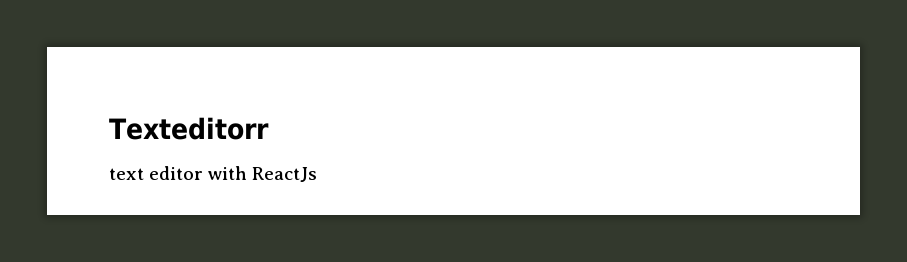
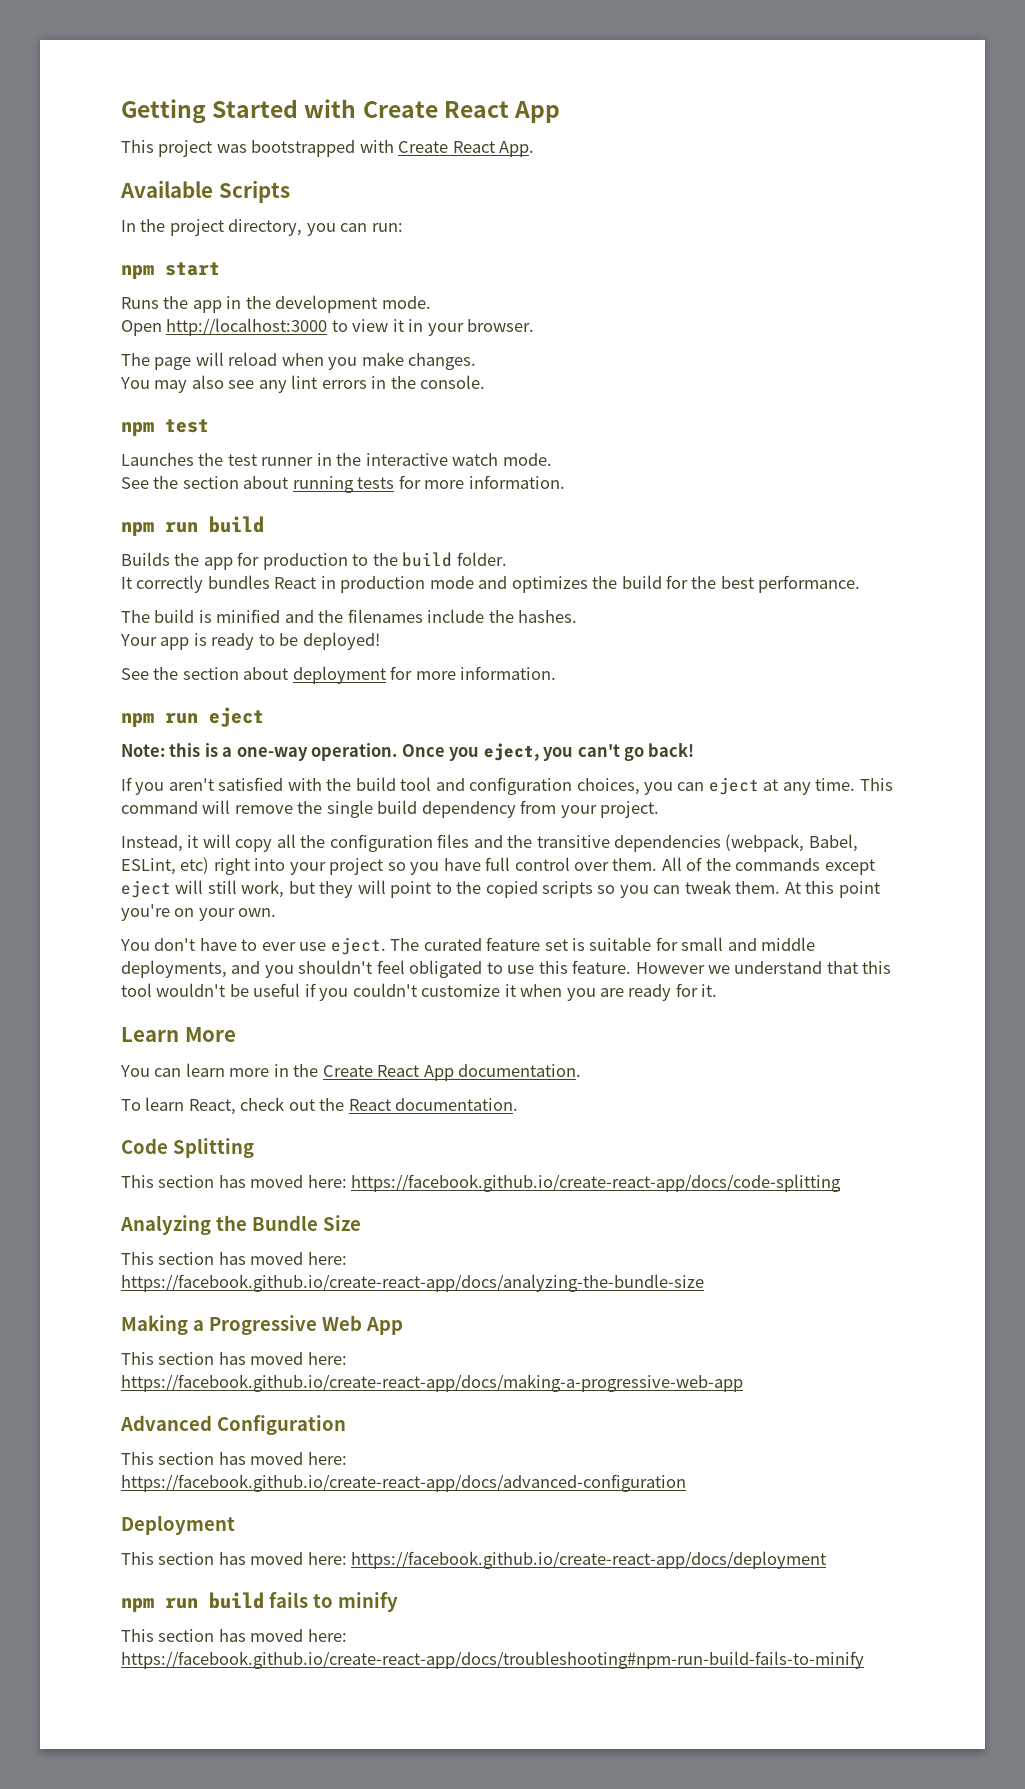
- Texteditorr
- text editor with ReactJs
+ Getting Started with Create React App
+ This project was bootstrapped with Create React App.
+ Available Scripts
+ In the project directory, you can run:
+ npm start
+ Runs the app in the development mode.
+ Open http://localhost:3000 to view it in your browser.
+ The page will reload when you make changes.
+ You may also see any lint errors in the console.
+ npm test
+ Launches the test runner in the interactive watch mode.
+ See the section about running tests for more information.
+ npm run build
+ Builds the app for production to the build folder.
+ It correctly bundles React in production mode and optimizes the build for the best performance.
+ The build is minified and the filenames include the hashes.
+ Your app is ready to be deployed!
+ See the section about deployment for more information.
+ npm run eject
+ Note: this is a one-way operation. Once you eject, you can't go back!
+ If you aren't satisfied with the build tool and configuration choices, you can eject at any time. This command will remove the single build dependency from your project.
+ Instead, it will copy all the configuration files and the transitive dependencies (webpack, Babel, ESLint, etc) right into your project so you have full control over them. All of the commands except eject will still work, but they will point to the copied scripts so you can tweak them. At this point you're on your own.
+ You don't have to ever use eject. The curated feature set is suitable for small and middle deployments, and you shouldn't feel obligated to use this feature. However we understand that this tool wouldn't be useful if you couldn't customize it when you are ready for it.
+ Learn More
+ You can learn more in the Create React App documentation.
+ To learn React, check out the React documentation.
+ Code Splitting
+ This section has moved here: https://facebook.github.io/create-react-app/docs/code-splitting
+ Analyzing the Bundle Size
+ This section has moved here: https://facebook.github.io/create-react-app/docs/analyzing-the-bundle-size
+ Making a Progressive Web App
+ This section has moved here: https://facebook.github.io/create-react-app/docs/making-a-progressive-web-app
+ Advanced Configuration
+ This section has moved here: https://facebook.github.io/create-react-app/docs/advanced-configuration
+ Deployment
+ This section has moved here: https://facebook.github.io/create-react-app/docs/deployment
+ npm run build fails to minify
+ This section has moved here: https://facebook.github.io/create-react-app/docs/troubleshooting#npm-run-build-fails-to-minify

